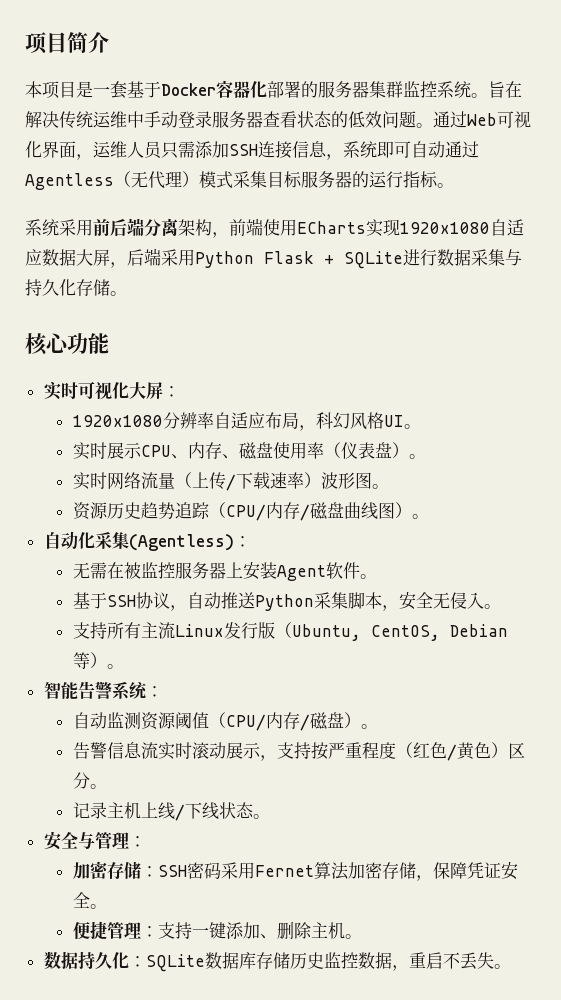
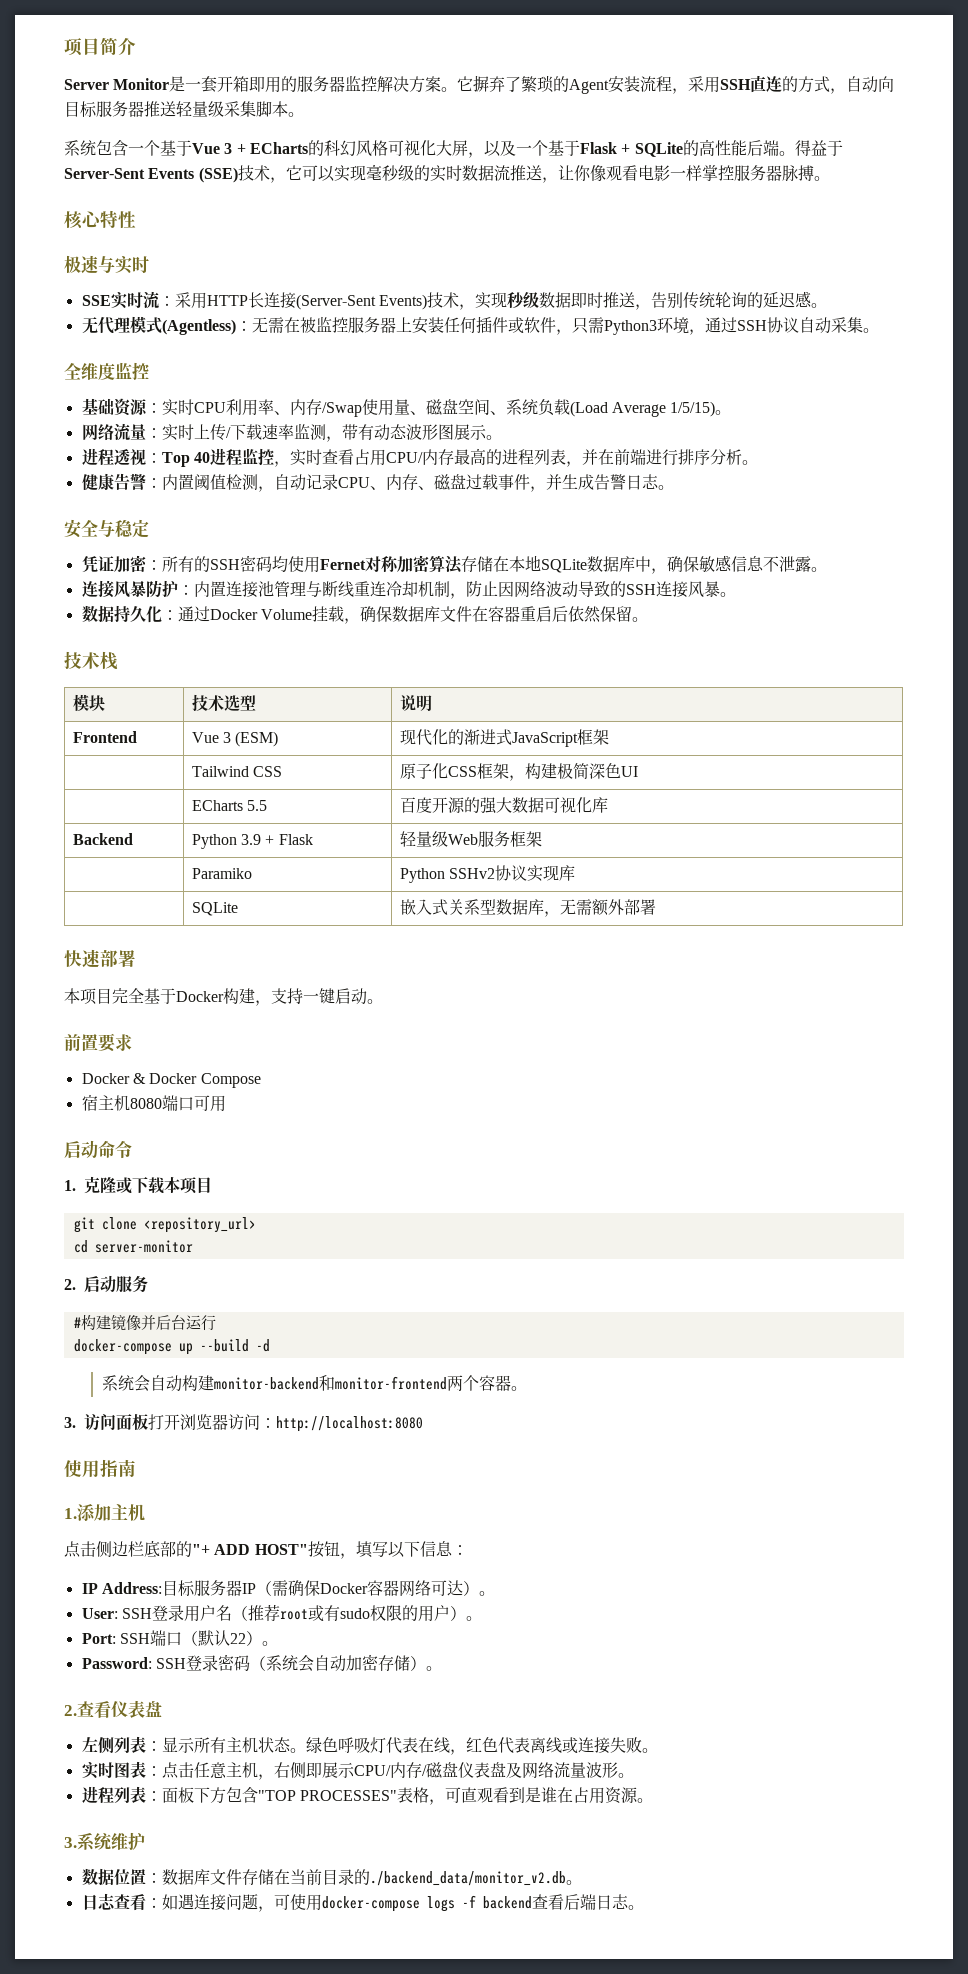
- 本项目是一套基于Docker容器化部署的服务器集群监控系统。旨在解决传统运维中手动登录服务器查看状态的低效问题。通过Web可视化界面，运维人员只需添加SSH连接信息，系统即可自动通过Agentless（无代理）模式采集目标服务器的运行指标。
- 系统采用前后端分离架构，前端使用ECharts实现1920x1080自适应数据大屏，后端采用Python Flask + SQLite进行数据采集与持久化存储。
- 核心功能
- 实时可视化大屏：
- 1920x1080分辨率自适应布局，科幻风格UI。
- 实时展示CPU、内存、磁盘使用率（仪表盘）。
- 实时网络流量（上传/下载速率）波形图。
- 资源历史趋势追踪（CPU/内存/磁盘曲线图）。
- 自动化采集(Agentless)：
- 无需在被监控服务器上安装Agent软件。
- 基于SSH协议，自动推送Python采集脚本，安全无侵入。
- 支持所有主流Linux发行版（Ubuntu, CentOS, Debian等）。
- 智能告警系统：
- 自动监测资源阈值（CPU/内存/磁盘）。
- 告警信息流实时滚动展示，支持按严重程度（红色/黄色）区分。
- 记录主机上线/下线状态。
- 安全与管理：
- 加密存储：SSH密码采用Fernet算法加密存储，保障凭证安全。
- 便捷管理：支持一键添加、删除主机。
- 数据持久化：SQLite数据库存储历史监控数据，重启不丢失。
+ Server Monitor是一套开箱即用的服务器监控解决方案。它摒弃了繁琐的Agent安装流程，采用SSH直连的方式，自动向目标服务器推送轻量级采集脚本。
+ 系统包含一个基于Vue 3 + ECharts的科幻风格可视化大屏，以及一个基于Flask + SQLite的高性能后端。得益于Server-Sent Events (SSE)技术，它可以实现毫秒级的实时数据流推送，让你像观看电影一样掌控服务器脉搏。
+ 核心特性
+ 极速与实时
+ SSE实时流：采用HTTP长连接(Server-Sent Events)技术，实现秒级数据即时推送，告别传统轮询的延迟感。
+ 无代理模式(Agentless)：无需在被监控服务器上安装任何插件或软件，只需Python3环境，通过SSH协议自动采集。
+ 全维度监控
+ 基础资源：实时CPU利用率、内存/Swap使用量、磁盘空间、系统负载(Load Average 1/5/15)。
+ 网络流量：实时上传/下载速率监测，带有动态波形图展示。
+ 进程透视：Top 40进程监控，实时查看占用CPU/内存最高的进程列表，并在前端进行排序分析。
+ 健康告警：内置阈值检测，自动记录CPU、内存、磁盘过载事件，并生成告警日志。
+ 安全与稳定
+ 凭证加密：所有的SSH密码均使用Fernet对称加密算法存储在本地SQLite数据库中，确保敏感信息不泄露。
+ 连接风暴防护：内置连接池管理与断线重连冷却机制，防止因网络波动导致的SSH连接风暴。
+ 数据持久化：通过Docker Volume挂载，确保数据库文件在容器重启后依然保留。
+ 技术栈
+ 模块 | 技术选型 | 说明
+ Frontend | Vue 3 (ESM) | 现代化的渐进式JavaScript框架
+ | Tailwind CSS | 原子化CSS框架，构建极简深色UI
+ | ECharts 5.5 | 百度开源的强大数据可视化库
+ Backend | Python 3.9 + Flask | 轻量级Web服务框架
+ | Paramiko | Python SSHv2协议实现库
+ | SQLite | 嵌入式关系型数据库，无需额外部署
+ 快速部署
+ 本项目完全基于Docker构建，支持一键启动。
+ 前置要求
+ Docker & Docker Compose
+ 宿主机8080端口可用
+ 启动命令
+ 1.克隆或下载本项目
+ git clone <repository_url>
+ cd server-monitor
+ 2.启动服务
+ #构建镜像并后台运行
+ docker-compose up --build -d
+ 系统会自动构建monitor-backend和monitor-frontend两个容器。
+ 3.访问面板打开浏览器访问：http://localhost:8080
+ 使用指南
+ 1.添加主机
+ 点击侧边栏底部的"+ ADD HOST"按钮，填写以下信息：
+ IP Address:目标服务器IP（需确保Docker容器网络可达）。
+ User: SSH登录用户名（推荐root或有sudo权限的用户）。
+ Port: SSH端口（默认22）。
+ Password: SSH登录密码（系统会自动加密存储）。
+ 2.查看仪表盘
+ 左侧列表：显示所有主机状态。绿色呼吸灯代表在线，红色代表离线或连接失败。
+ 实时图表：点击任意主机，右侧即展示CPU/内存/磁盘仪表盘及网络流量波形。
+ 进程列表：面板下方包含"TOP PROCESSES"表格，可直观看到是谁在占用资源。
+ 3.系统维护
+ 数据位置：数据库文件存储在当前目录的./backend_data/monitor_v2.db。
+ 日志查看：如遇连接问题，可使用docker-compose logs -f backend查看后端日志。

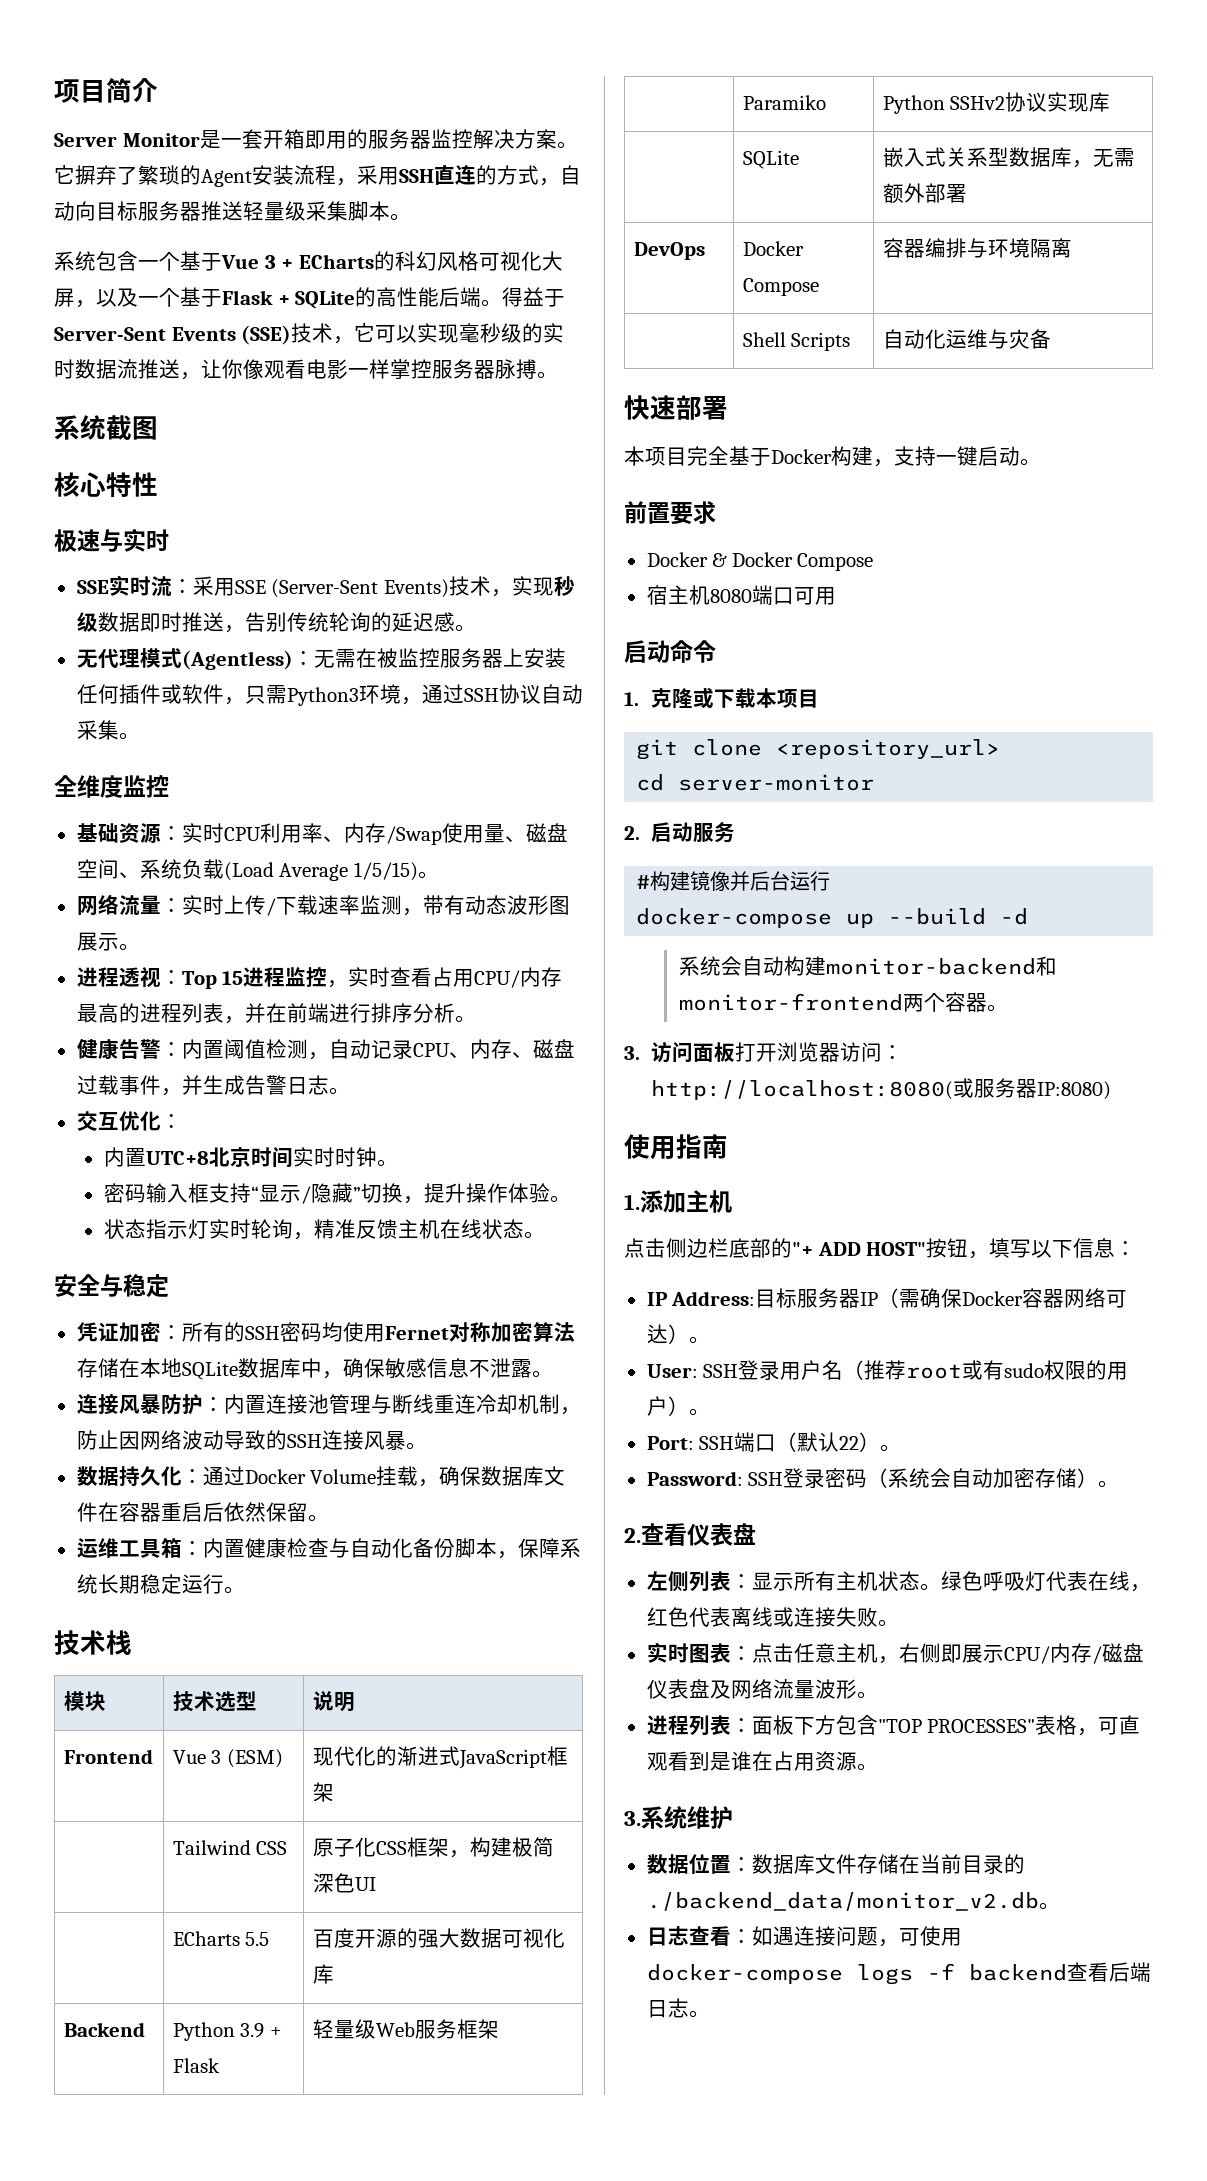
+ 系统截图
- SSE实时流：采用HTTP长连接(Server-Sent Events)技术，实现秒级数据即时推送，告别传统轮询的延迟感。
+ SSE实时流：采用SSE (Server-Sent Events)技术，实现秒级数据即时推送，告别传统轮询的延迟感。
- 进程透视：Top 40进程监控，实时查看占用CPU/内存最高的进程列表，并在前端进行排序分析。
+ 进程透视：Top 15进程监控，实时查看占用CPU/内存最高的进程列表，并在前端进行排序分析。
+ 交互优化：
+ 内置UTC+8北京时间实时时钟。
+ 密码输入框支持“显示/隐藏”切换，提升操作体验。
+ 状态指示灯实时轮询，精准反馈主机在线状态。
+ 运维工具箱：内置健康检查与自动化备份脚本，保障系统长期稳定运行。
+ DevOps | Docker Compose | 容器编排与环境隔离
+ | Shell Scripts | 自动化运维与灾备
- 3.访问面板打开浏览器访问：http://localhost:8080
+ 3.访问面板打开浏览器访问：http://localhost:8080(或服务器IP:8080)

